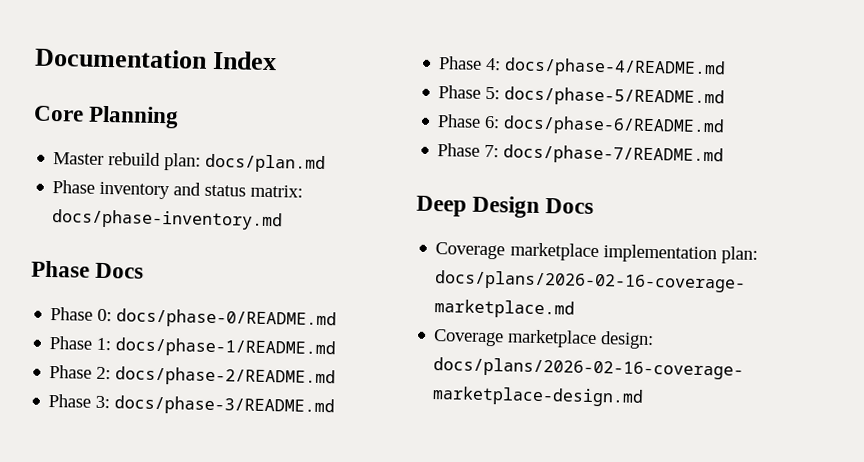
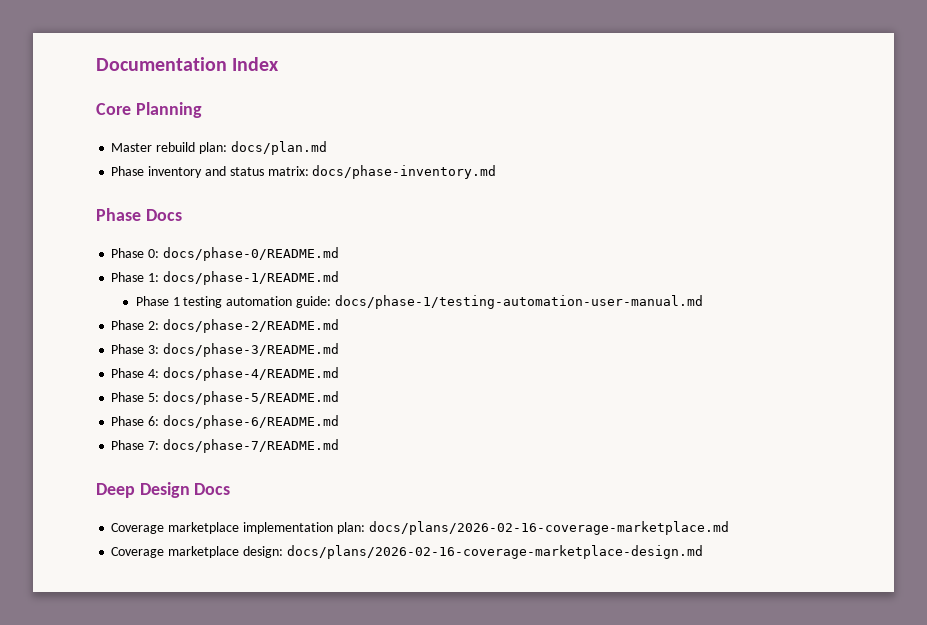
+ Phase 1 testing automation guide: docs/phase-1/testing-automation-user-manual.md

